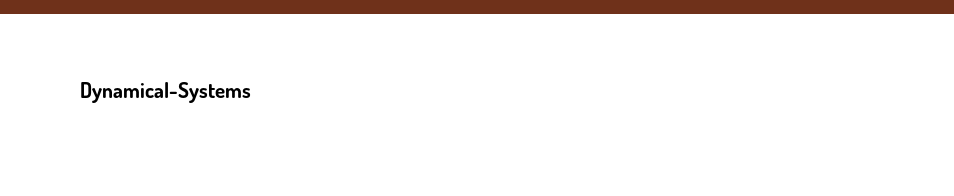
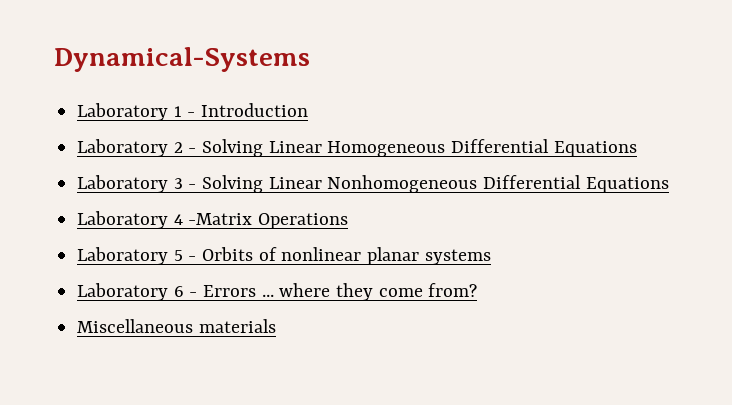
+ Laboratory 1 - Introduction
+ Laboratory 2 - Solving Linear Homogeneous Differential Equations
+ Laboratory 3 - Solving Linear Nonhomogeneous Differential Equations
+ Laboratory 4 -Matrix Operations
+ Laboratory 5 - Orbits of nonlinear planar systems
+ Laboratory 6 - Errors ... where they come from?
+ Miscellaneous materials

